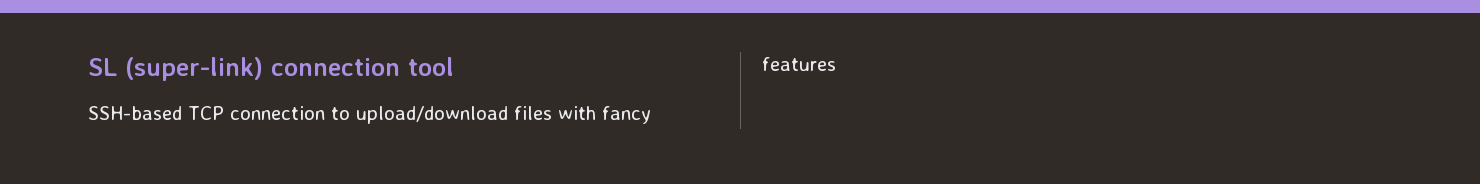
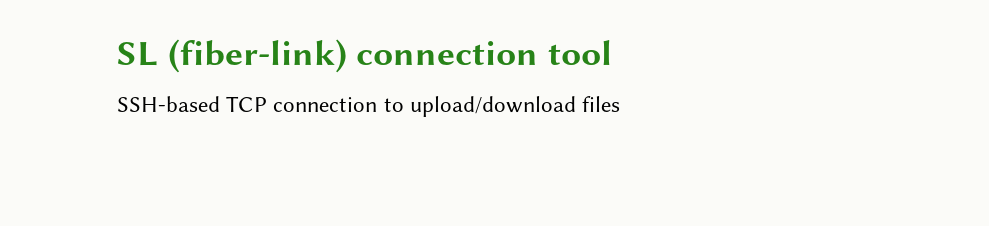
- SL (super-link) connection tool
+ SL (fiber-link) connection tool
- SSH-based TCP connection to upload/download files with fancy features
+ SSH-based TCP connection to upload/download files

